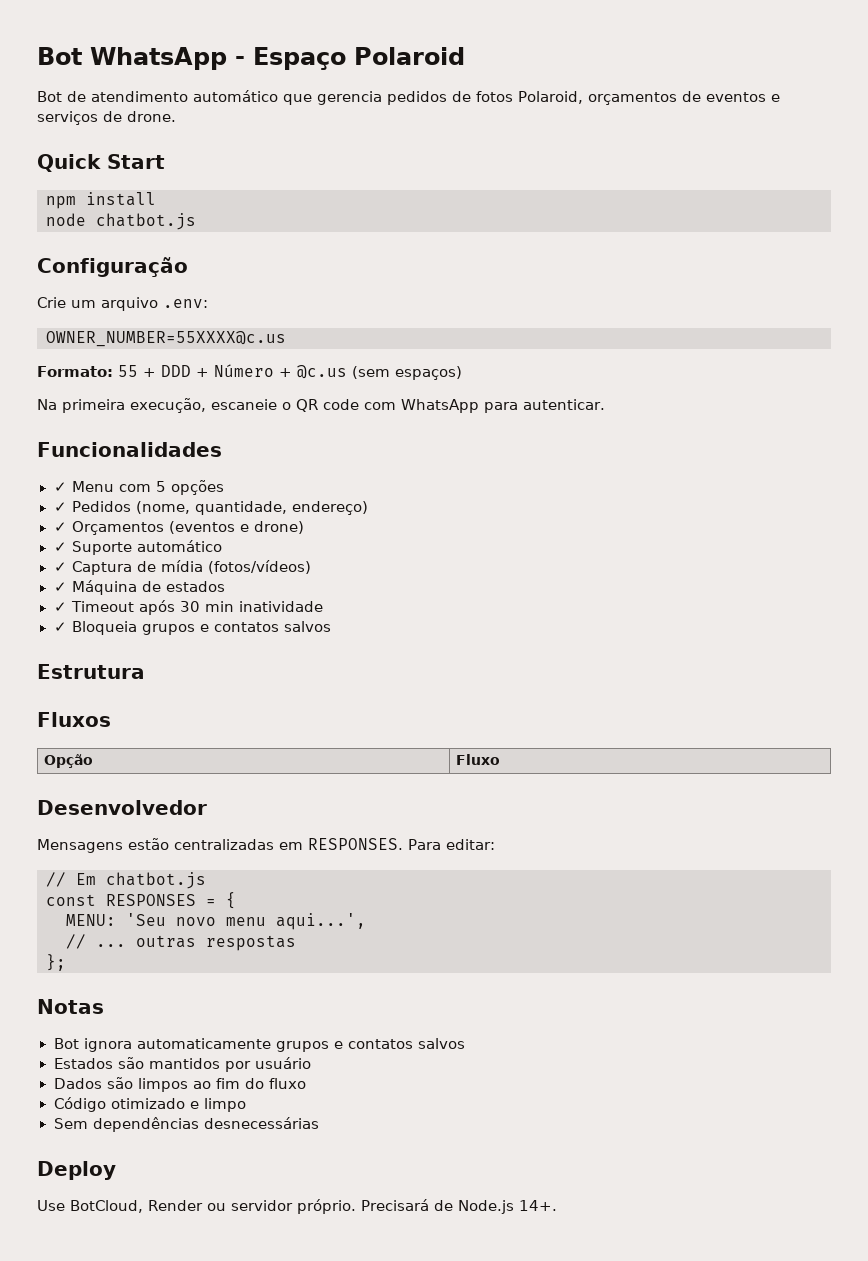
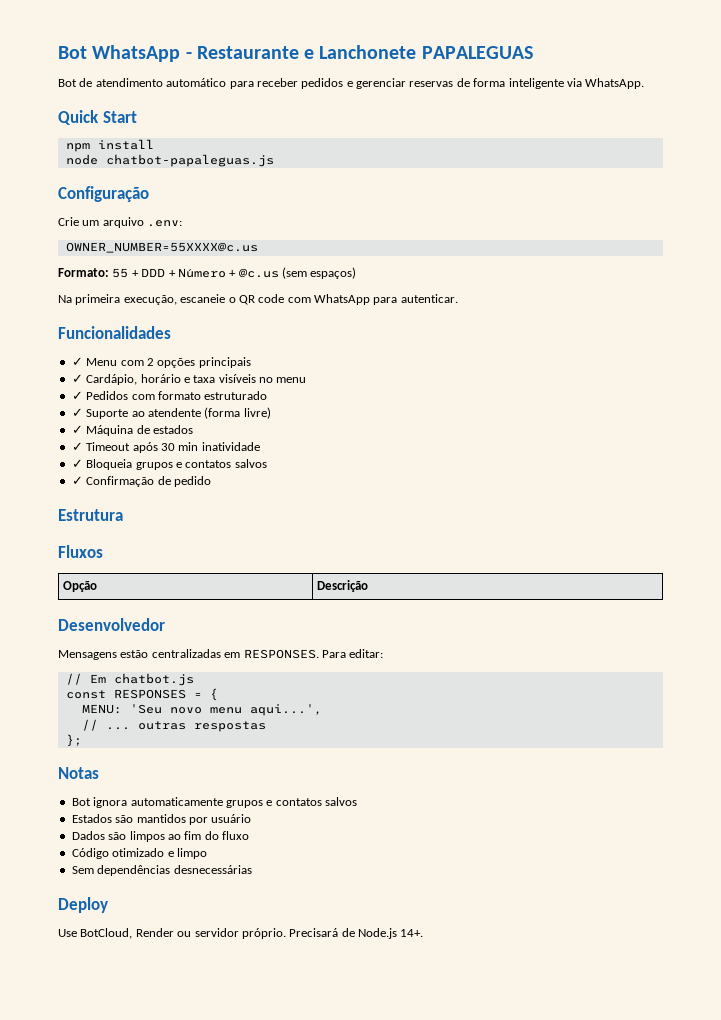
- Bot WhatsApp - Espaço Polaroid
+ Bot WhatsApp - Restaurante e Lanchonete PAPALEGUAS
- Bot de atendimento automático que gerencia pedidos de fotos Polaroid, orçamentos de eventos e serviços de drone.
+ Bot de atendimento automático para receber pedidos e gerenciar reservas de forma inteligente via WhatsApp.
- node chatbot.js
+ node chatbot-papaleguas.js
- ✓ Menu com 5 opções
- ✓ Pedidos (nome, quantidade, endereço)
- ✓ Orçamentos (eventos e drone)
- ✓ Suporte automático
- ✓ Captura de mídia (fotos/vídeos)
+ ✓ Menu com 2 opções principais
+ ✓ Cardápio, horário e taxa visíveis no menu
+ ✓ Pedidos com formato estruturado
+ ✓ Suporte ao atendente (forma livre)
+ ✓ Confirmação de pedido
- Opção | Fluxo
+ Opção | Descrição

